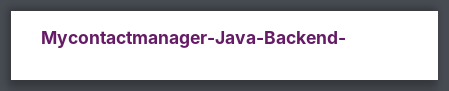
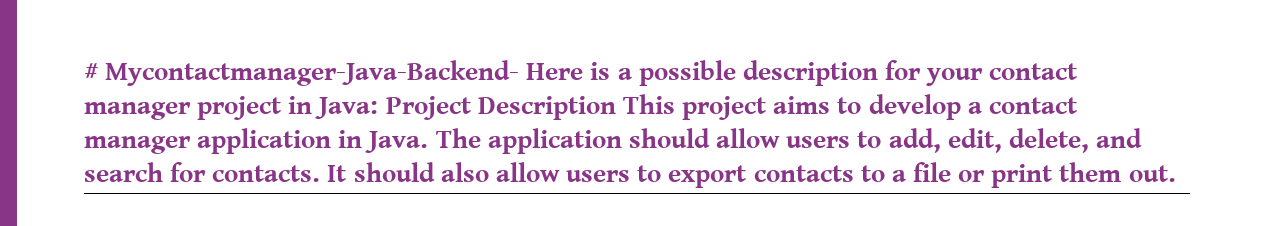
- Mycontactmanager-Java-Backend-
+ # Mycontactmanager-Java-Backend- Here is a possible description for your contact manager project in Java: Project Description This project aims to develop a contact manager application in Java. The application should allow users to add, edit, delete, and search for contacts. It should also allow users to export contacts to a file or print them out.

